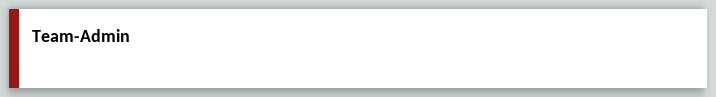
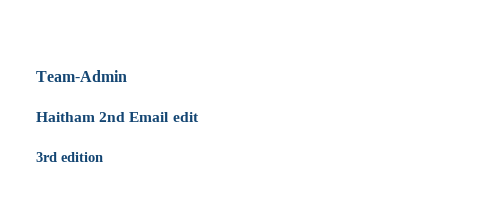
+ Haitham 2nd Email edit
+ 3rd edition

